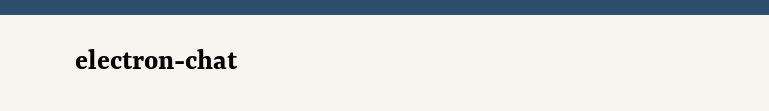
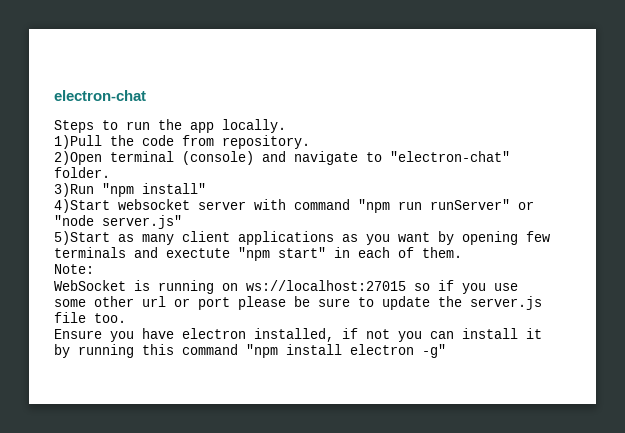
+ Steps to run the app locally.
+ 1)Pull the code from repository.
+ 2)Open terminal (console) and navigate to "electron-chat" folder.
+ 3)Run "npm install"
+ 4)Start websocket server with command "npm run runServer" or "node server.js"
+ 5)Start as many client applications as you want by opening few terminals and exectute "npm start" in each of them.
+ Note:
+ WebSocket is running on ws://localhost:27015 so if you use some other url or port please be sure to update the server.js file too.
+ Ensure you have electron installed, if not you can install it by running this command "npm install electron -g"

